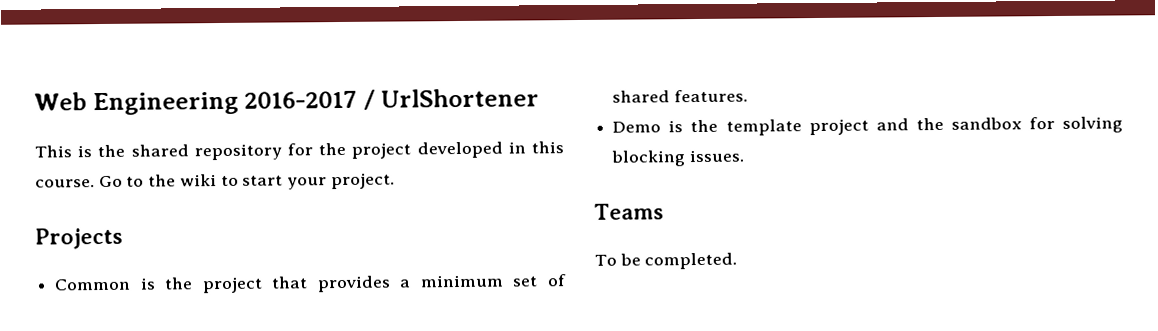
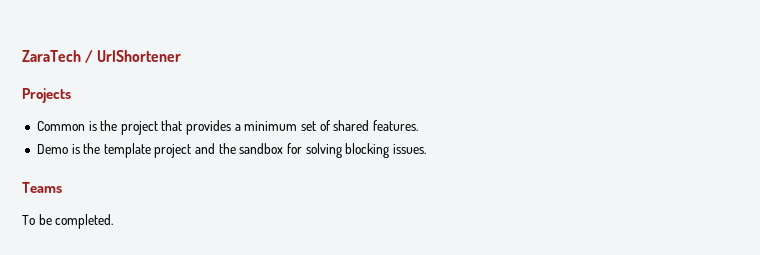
- Web Engineering 2016-2017 / UrlShortener
+ ZaraTech / UrlShortener
- This is the shared repository for the project developed in this course. Go to the wiki to start your project.

